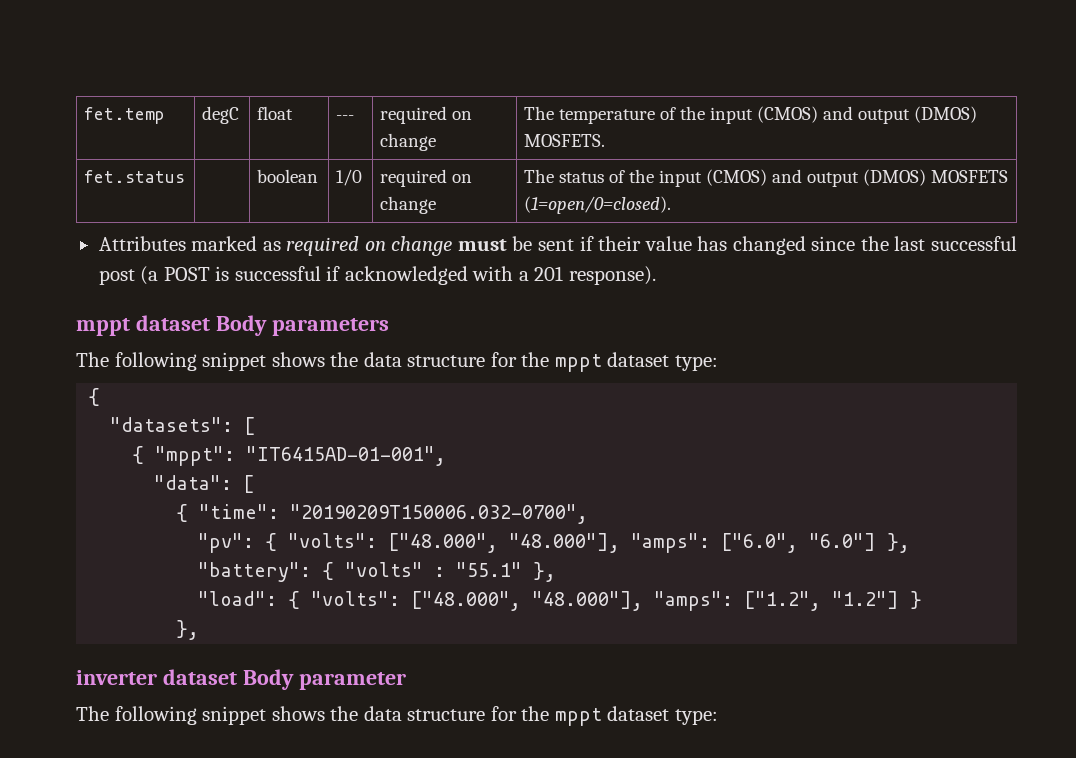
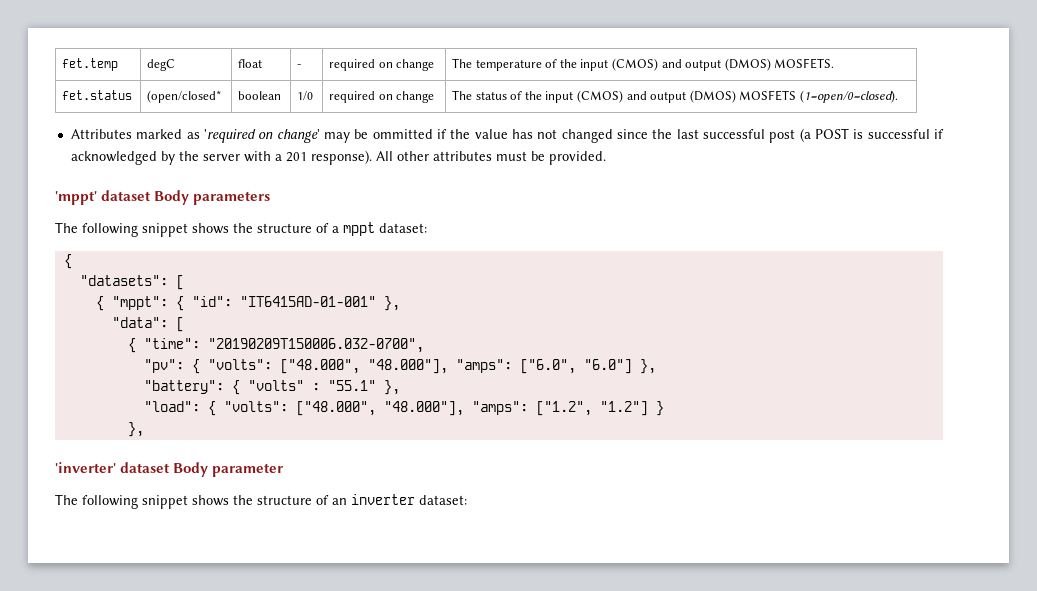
- fet.temp | degC | float | --- | required on change | The temperature of the input (CMOS) and output (DMOS) MOSFETS.
+ fet.temp | degC | float | - | required on change | The temperature of the input (CMOS) and output (DMOS) MOSFETS.
- fet.status | | boolean | 1/0 | required on change | The status of the input (CMOS) and output (DMOS) MOSFETS (1=open/0=closed).
+ fet.status | (open/closed* | boolean | 1/0 | required on change | The status of the input (CMOS) and output (DMOS) MOSFETS (1=open/0=closed).
- Attributes marked as required on change must be sent if their value has changed since the last successful post (a POST is successful if acknowledged with a 201 response).
- mppt dataset Body parameters
- The following snippet shows the data structure for the mppt dataset type:
+ Attributes marked as 'required on change' may be ommitted if the value has not changed since the last successful post (a POST is successful if acknowledged by the server with a 201 response). All other attributes must be provided.
+ 'mppt' dataset Body parameters
+ The following snippet shows the structure of a mppt dataset:
- { "mppt": "IT6415AD-01-001",
+ { "mppt": { "id": "IT6415AD-01-001" },
- inverter dataset Body parameter
- The following snippet shows the data structure for the mppt dataset type:
+ 'inverter' dataset Body parameter
+ The following snippet shows the structure of an inverter dataset:

